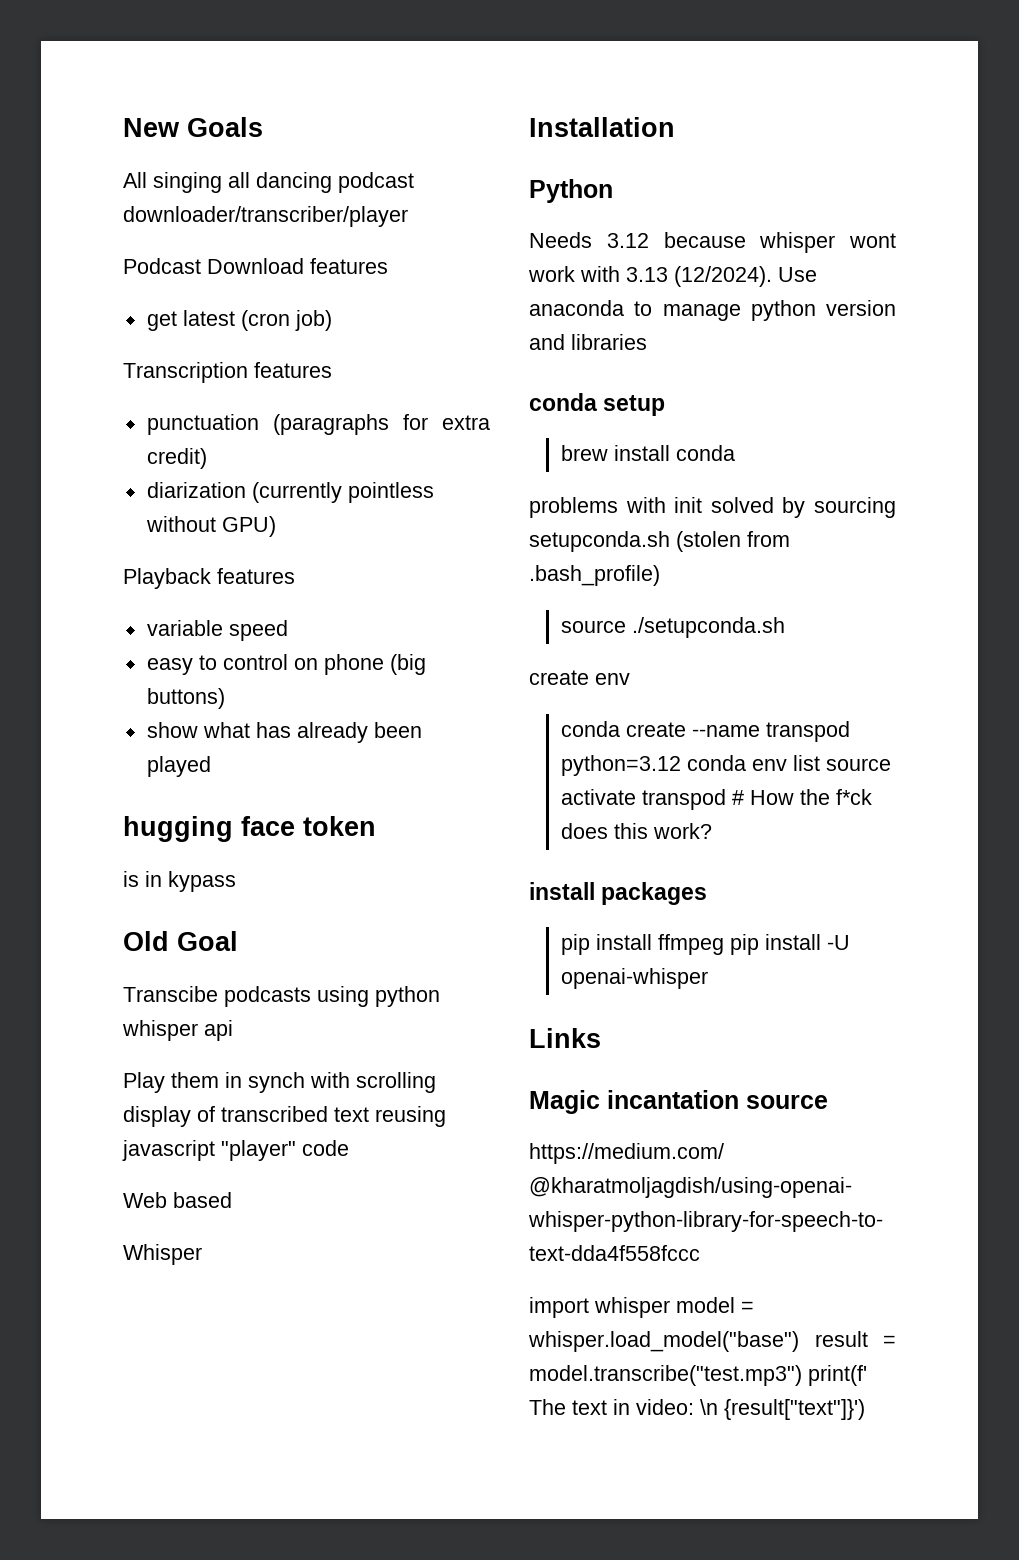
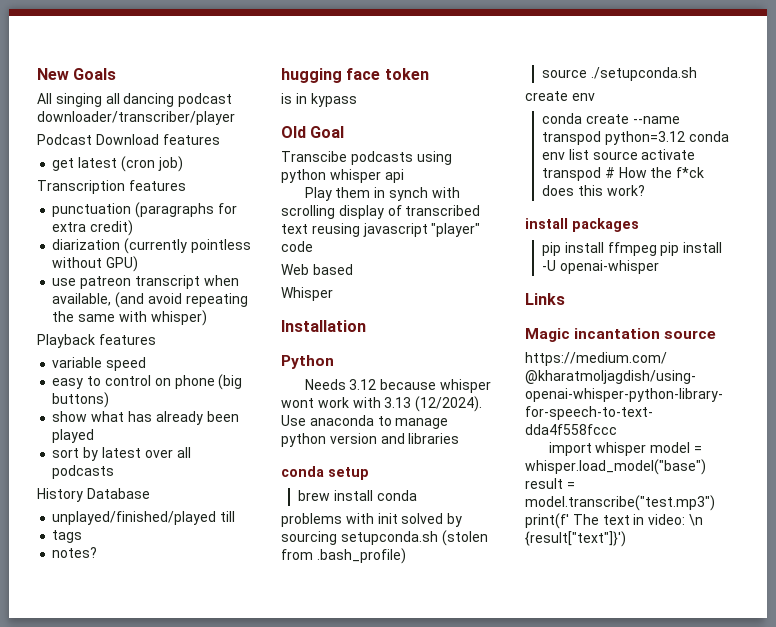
+ use patreon transcript when available, (and avoid repeating the same with whisper)
+ sort by latest over all podcasts
+ History Database
+ unplayed/finished/played till
+ tags
+ notes?

